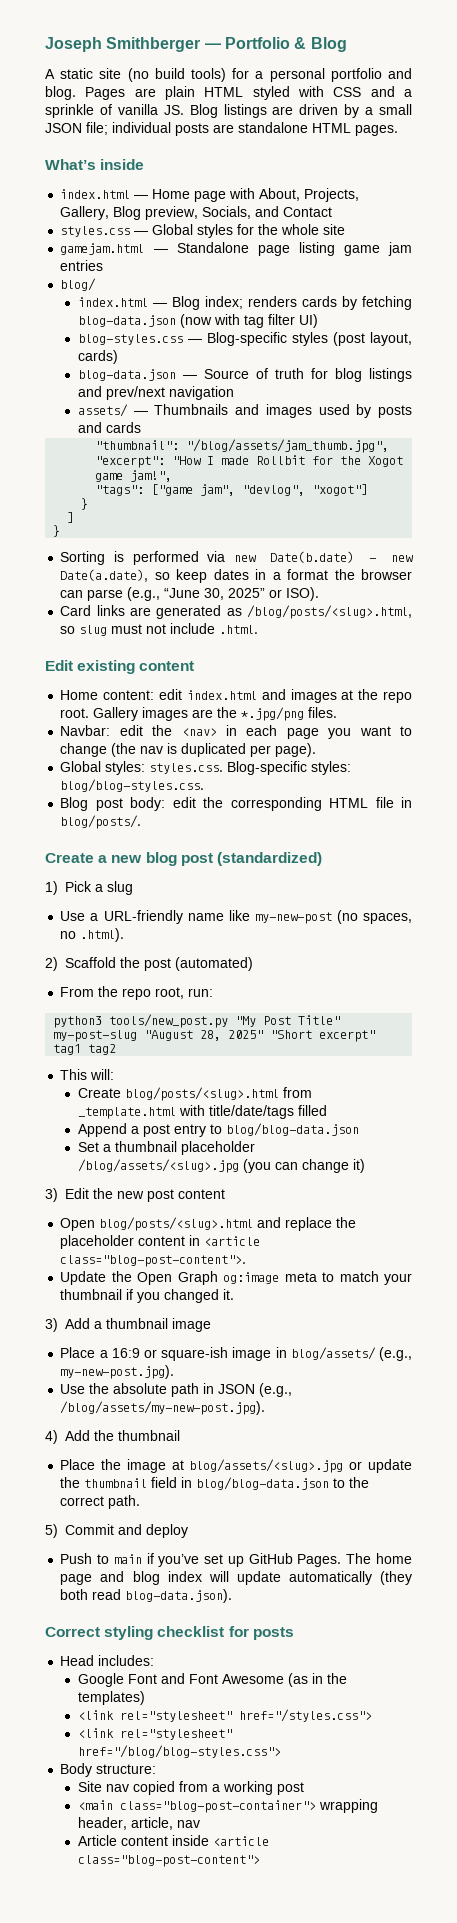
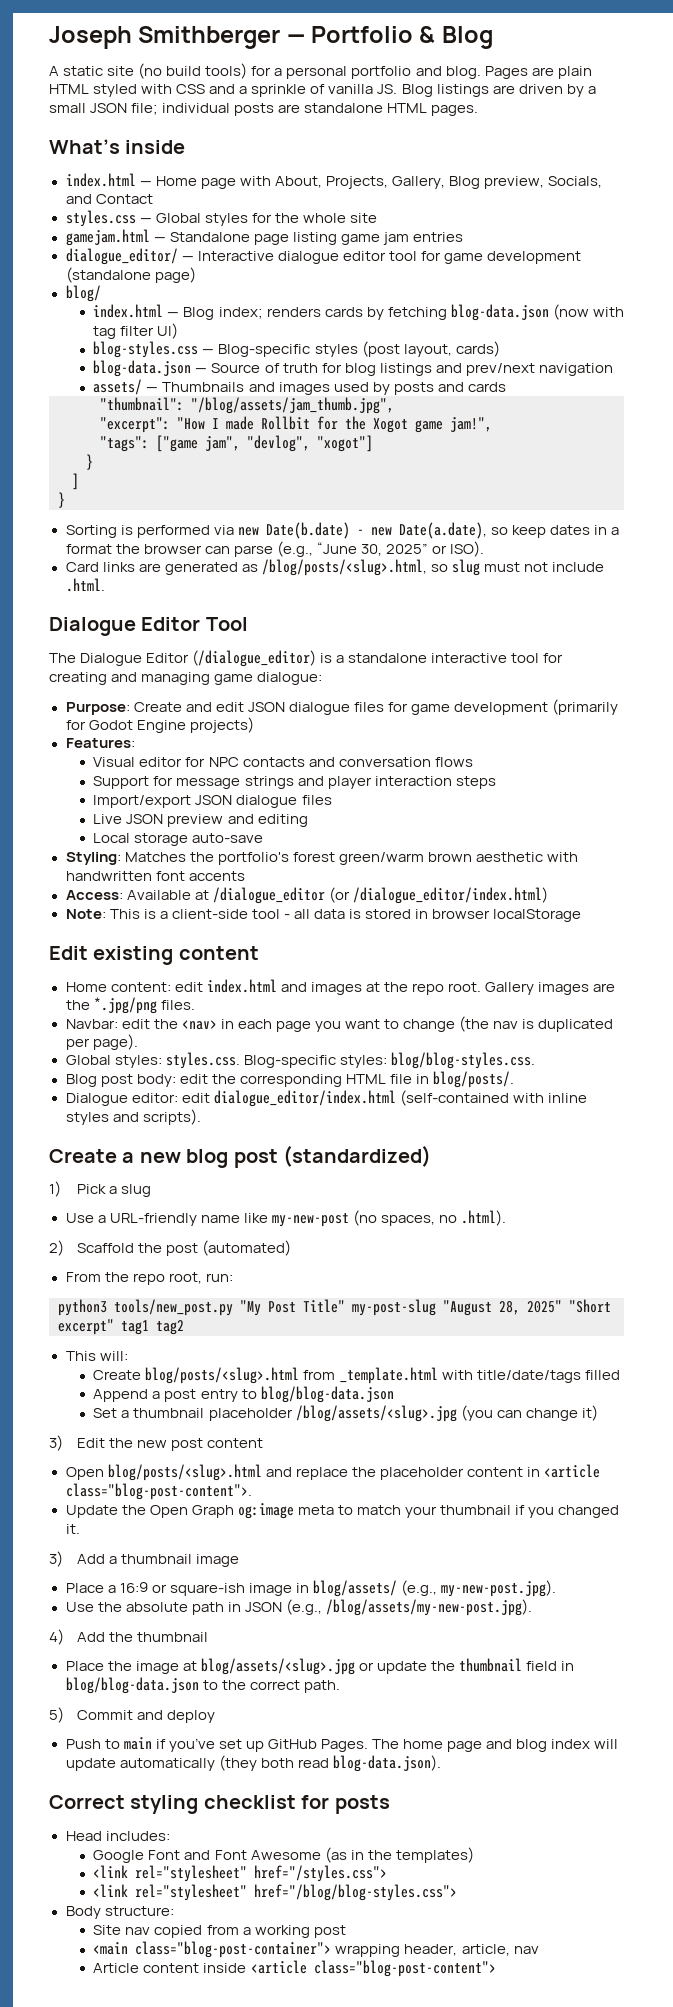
+ dialogue_editor/ — Interactive dialogue editor tool for game development (standalone page)
+ Dialogue Editor Tool
+ The Dialogue Editor (/dialogue_editor) is a standalone interactive tool for creating and managing game dialogue:
+ Purpose: Create and edit JSON dialogue files for game development (primarily for Godot Engine projects)
+ Features:
+ Visual editor for NPC contacts and conversation flows
+ Support for message strings and player interaction steps
+ Import/export JSON dialogue files
+ Live JSON preview and editing
+ Local storage auto-save
+ Styling: Matches the portfolio's forest green/warm brown aesthetic with handwritten font accents
+ Access: Available at /dialogue_editor (or /dialogue_editor/index.html)
+ Note: This is a client-side tool - all data is stored in browser localStorage
+ Dialogue editor: edit dialogue_editor/index.html (self-contained with inline styles and scripts).

